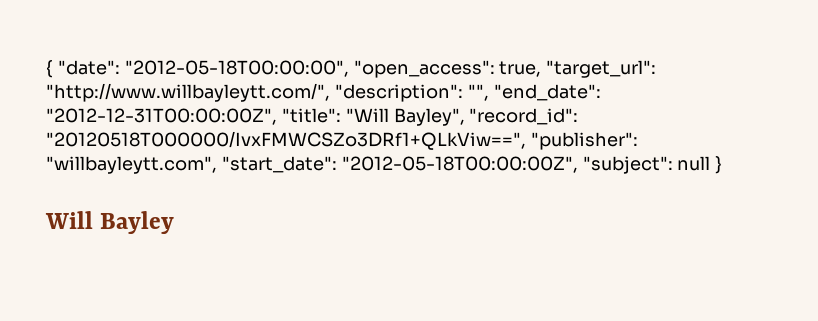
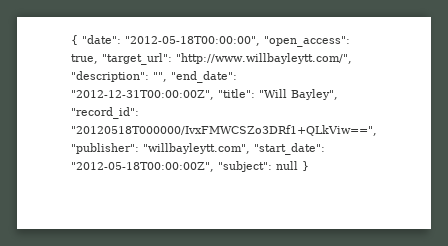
- Will Bayley

